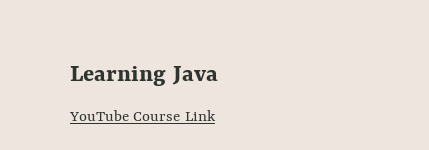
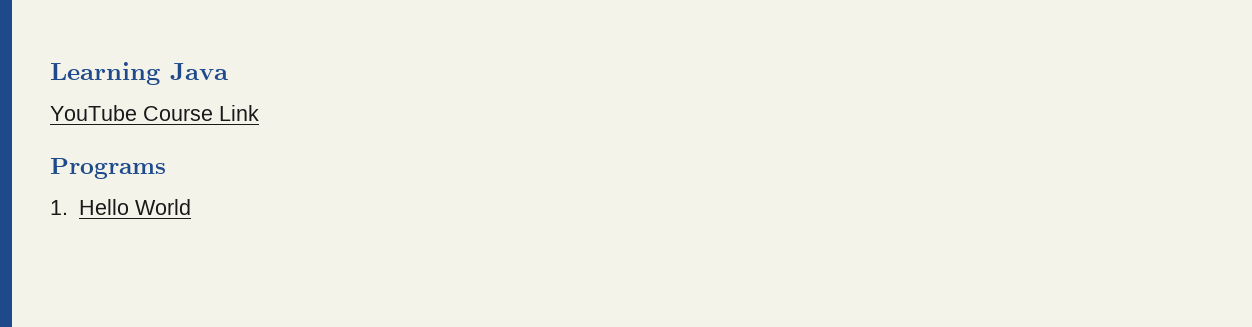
+ Programs
+ 1. Hello World

